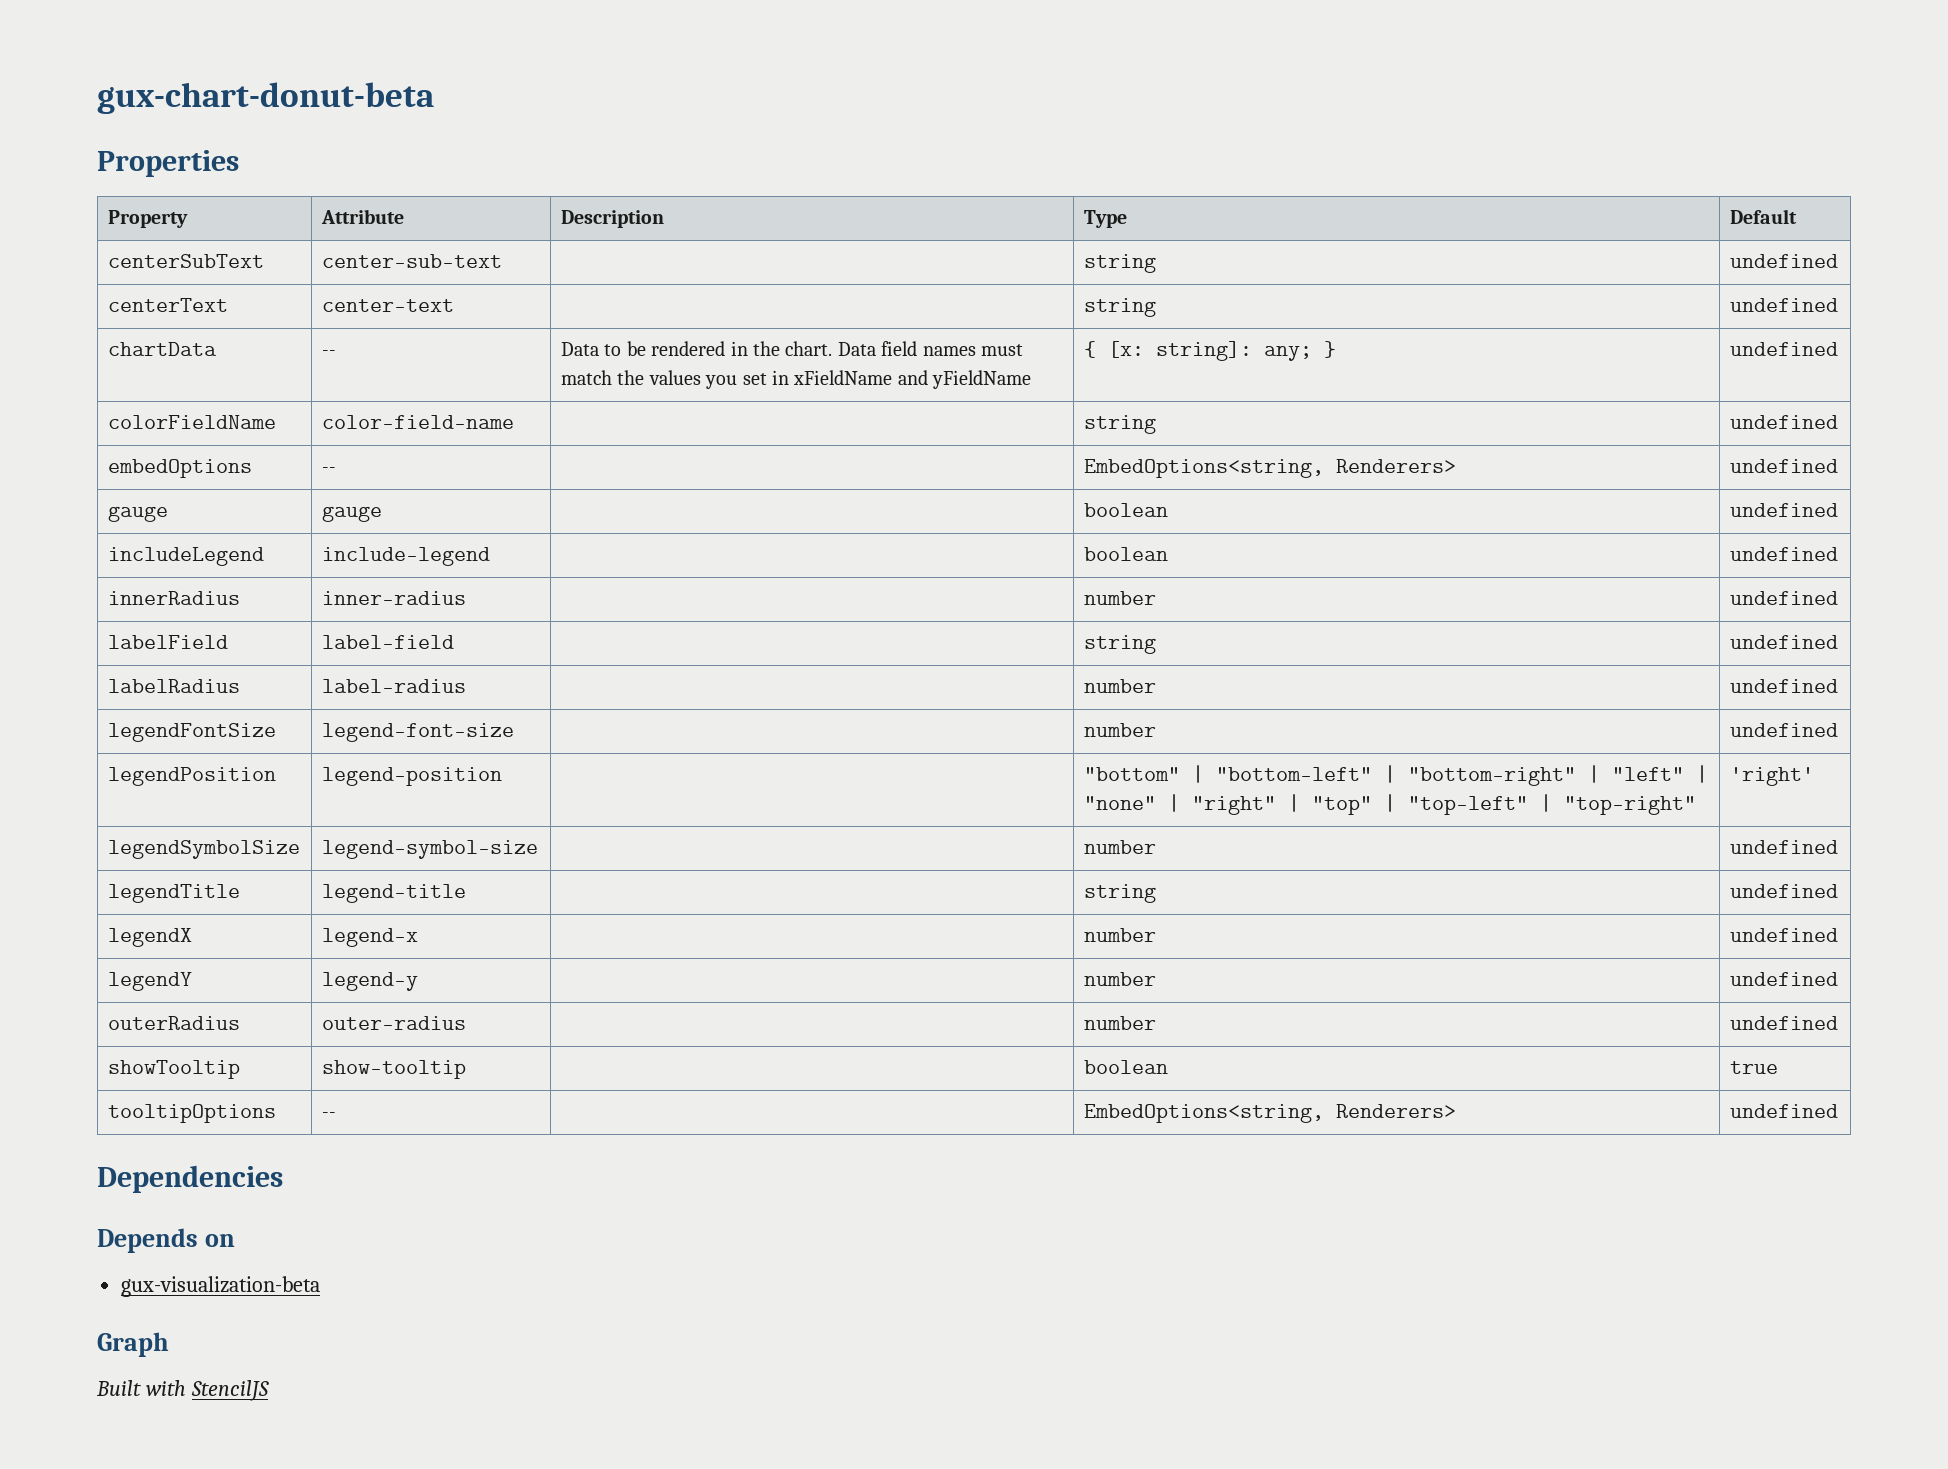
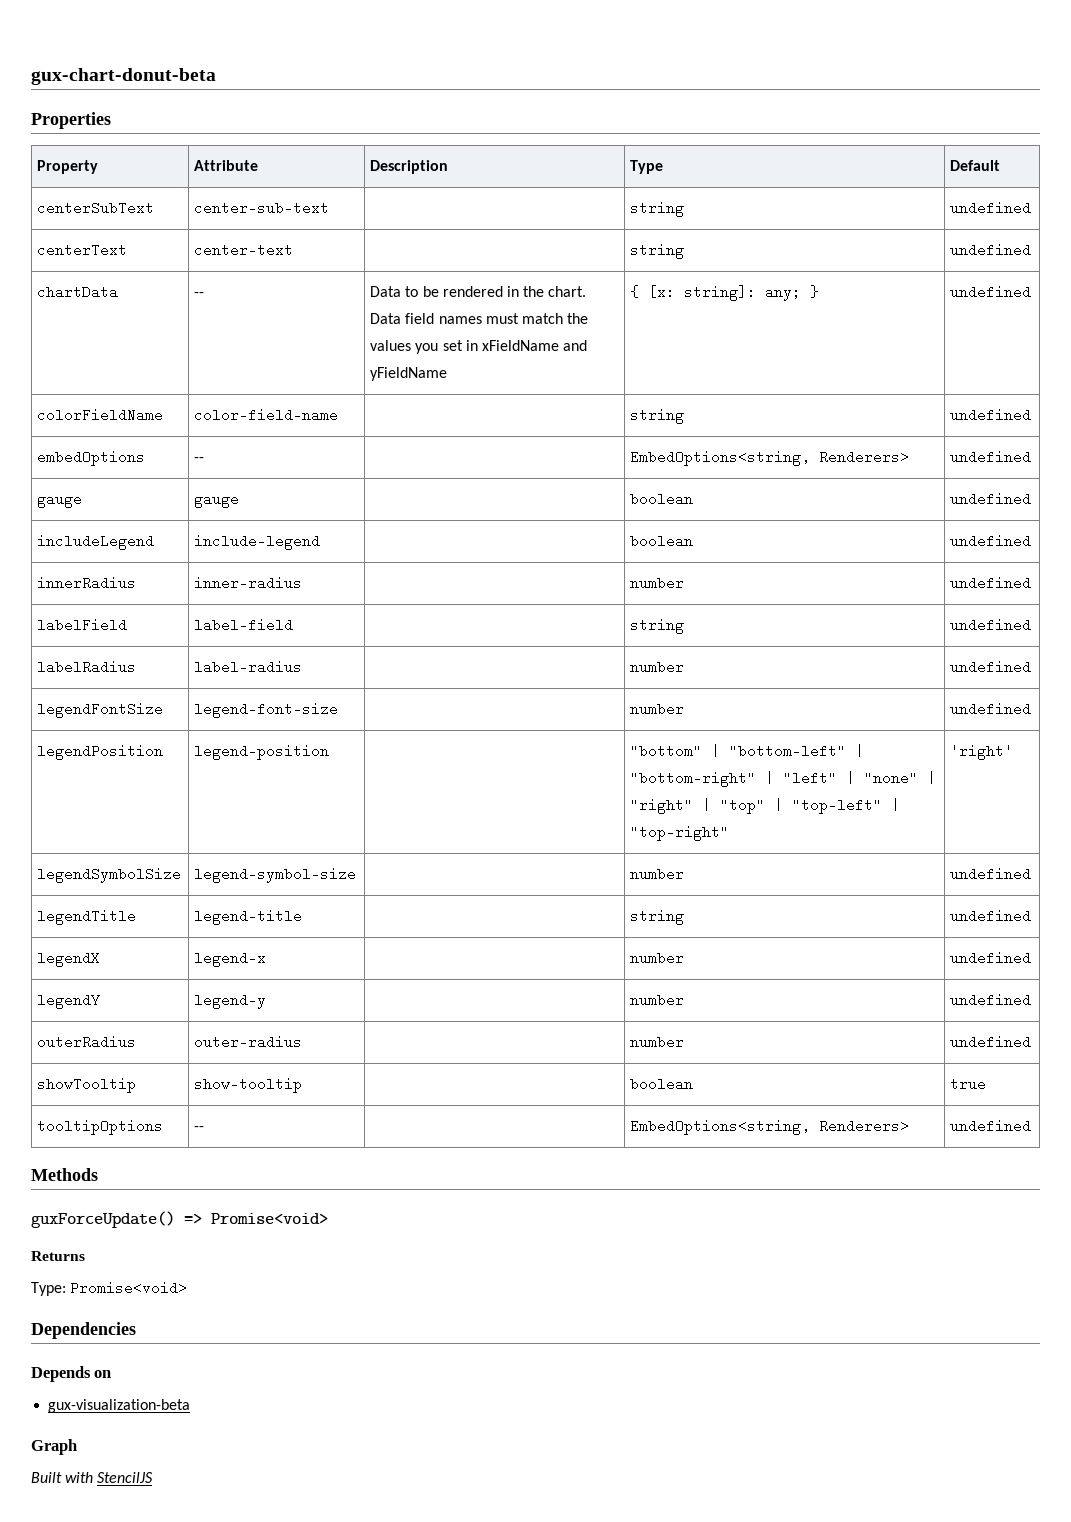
+ Methods
+ guxForceUpdate() => Promise<void>
+ Returns
+ Type: Promise<void>

